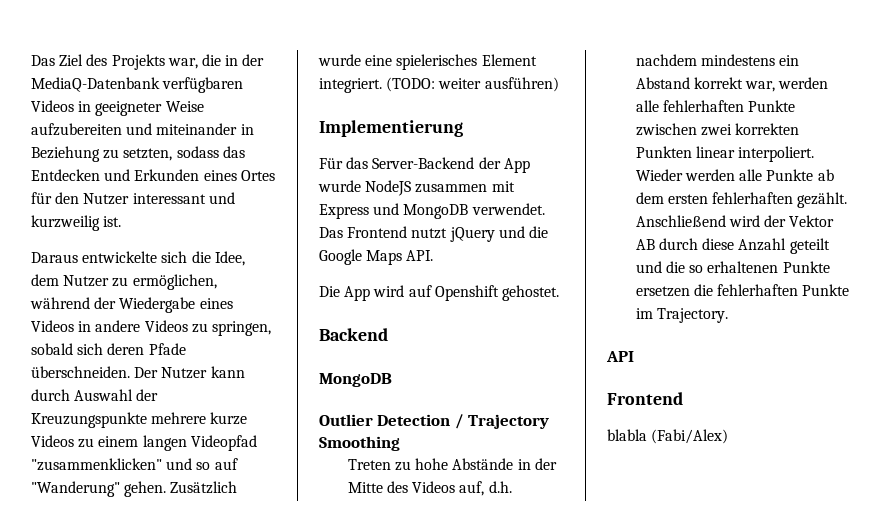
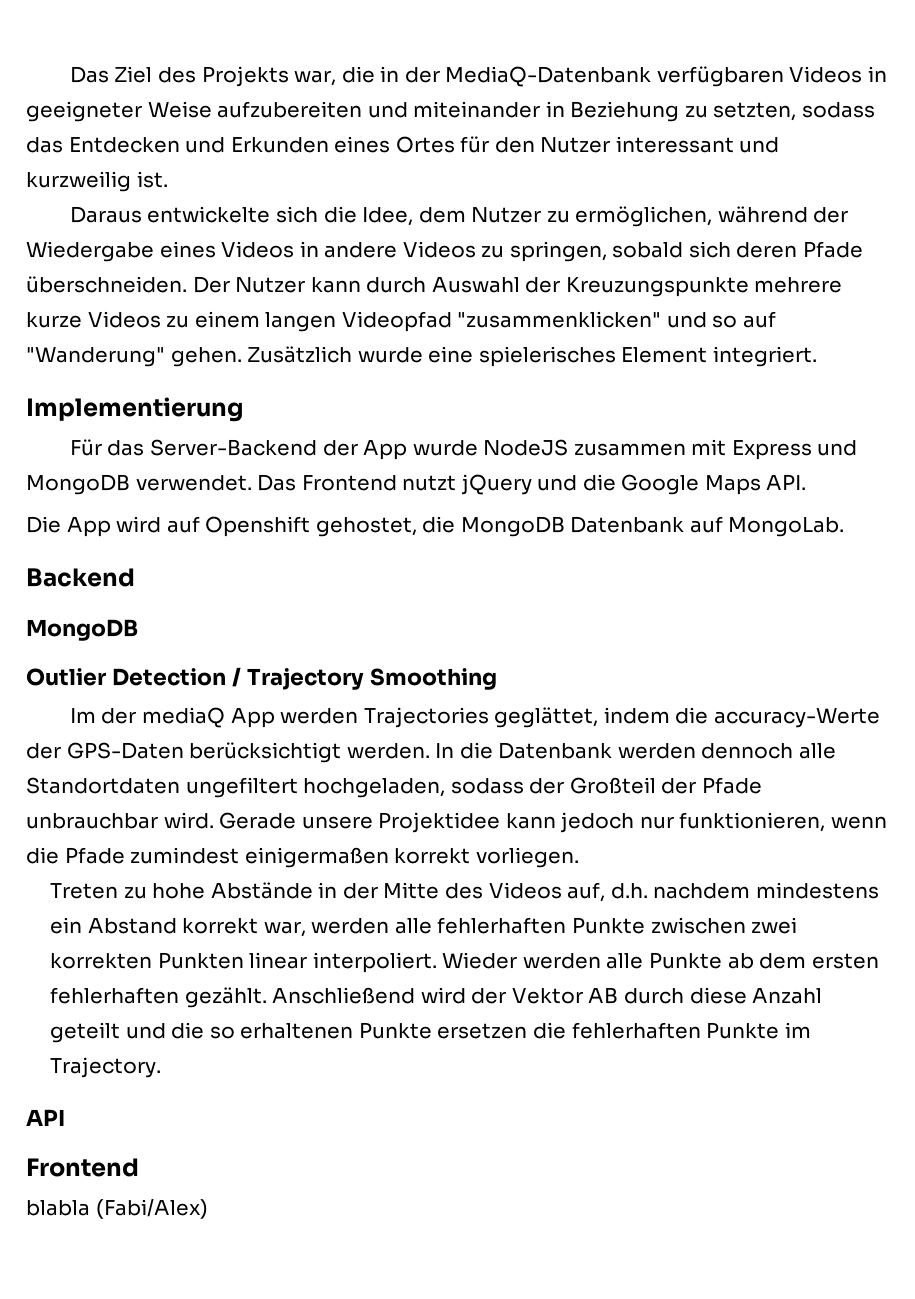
- (TODO: weiter ausführen)
- Die App wird auf Openshift gehostet.
+ Die App wird auf Openshift gehostet, die MongoDB Datenbank auf MongoLab.
+ Im der mediaQ App werden Trajectories geglättet, indem die accuracy-Werte der GPS-Daten berücksichtigt werden. In die Datenbank werden dennoch alle Standortdaten ungefiltert hochgeladen, sodass der Großteil der Pfade unbrauchbar wird. Gerade unsere Projektidee kann jedoch nur funktionieren, wenn die Pfade zumindest einigermaßen korrekt vorliegen.

